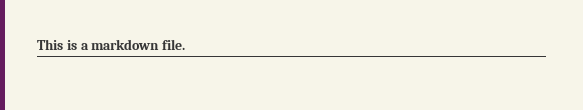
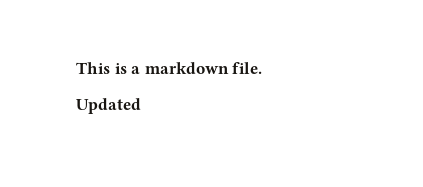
+ Updated

